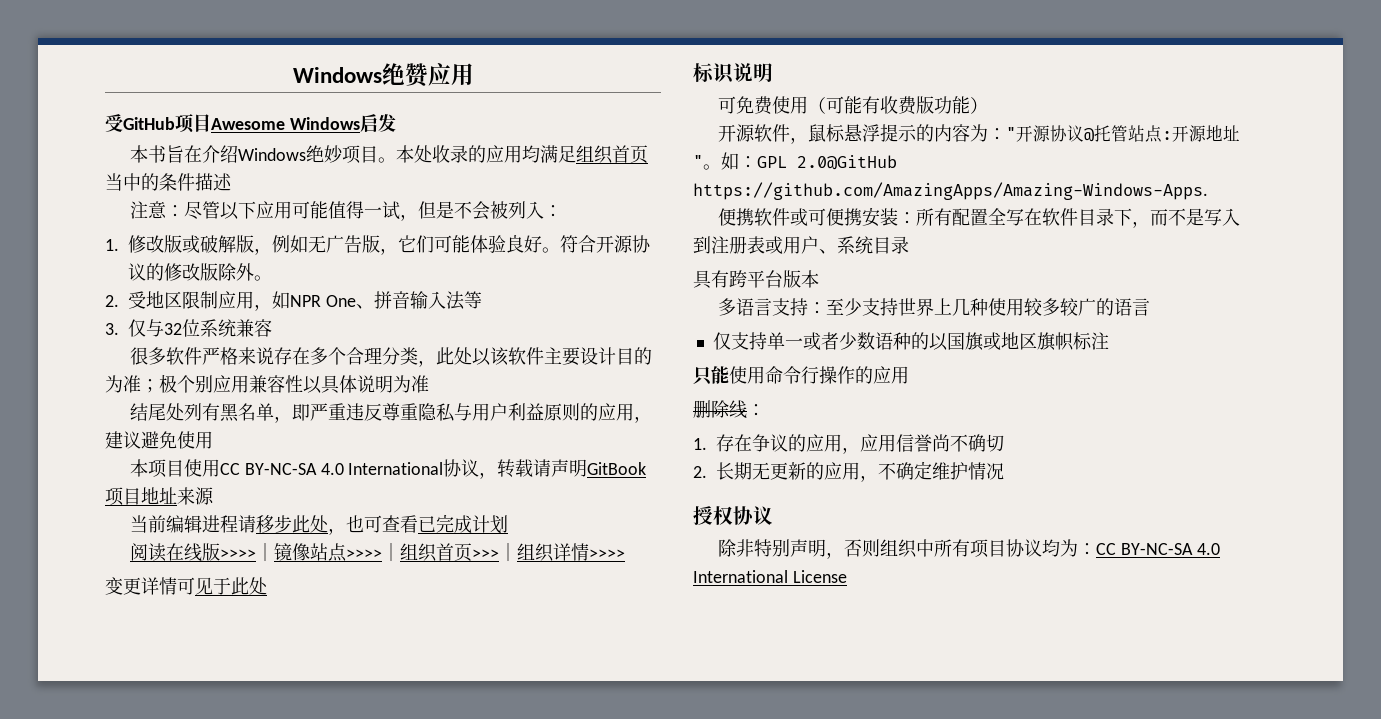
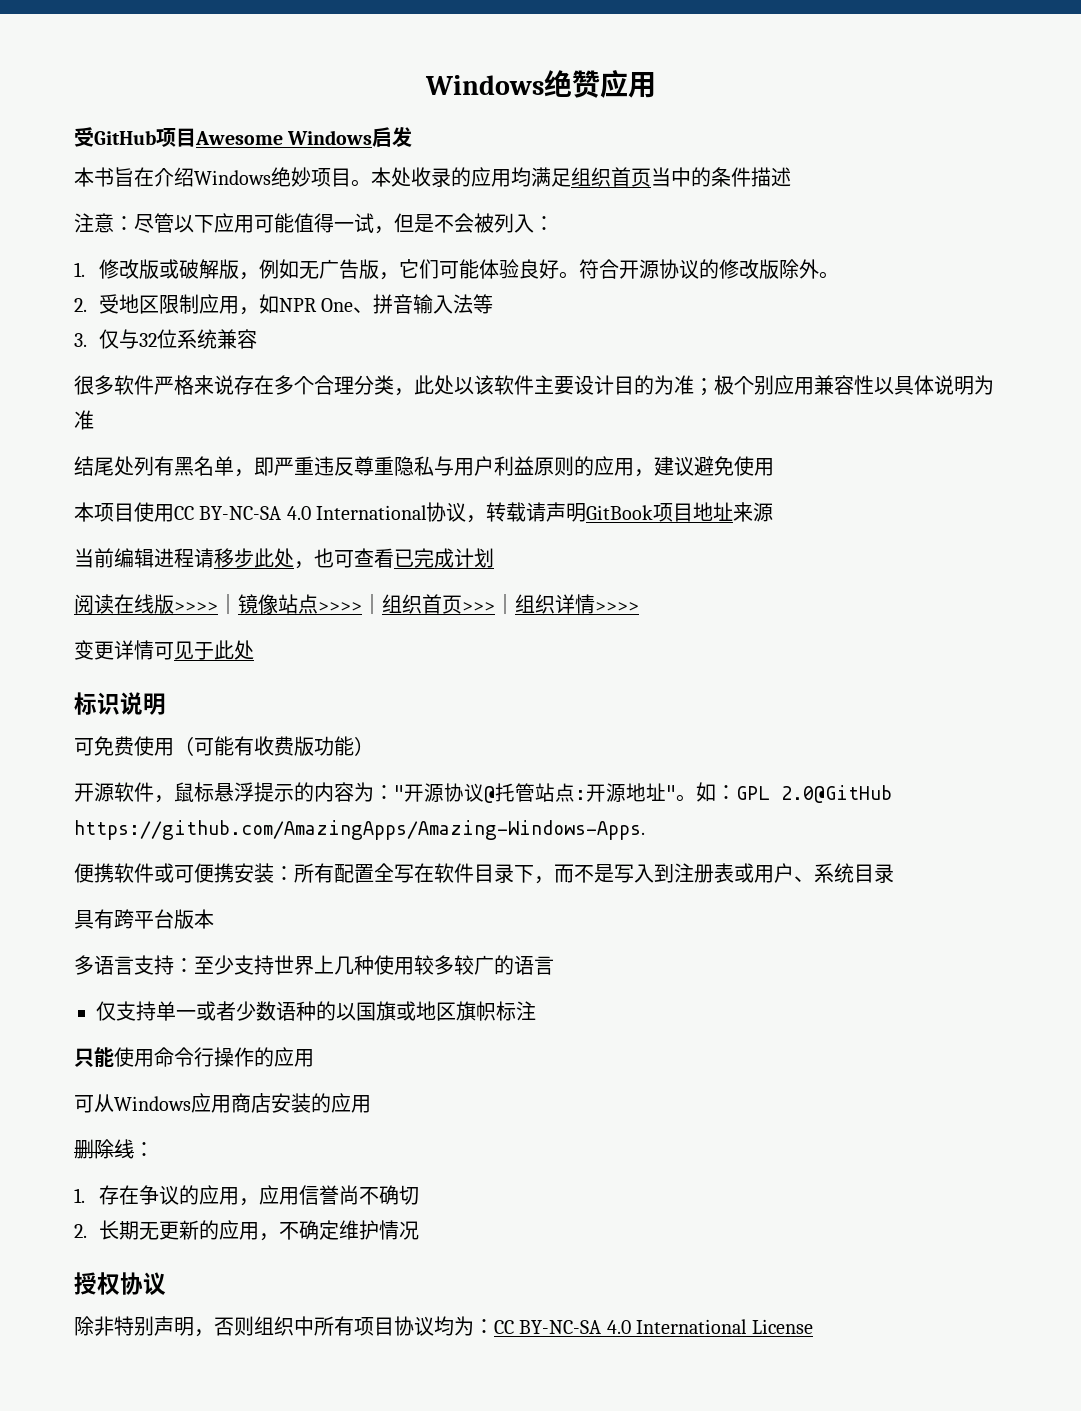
+ 可从Windows应用商店安装的应用

